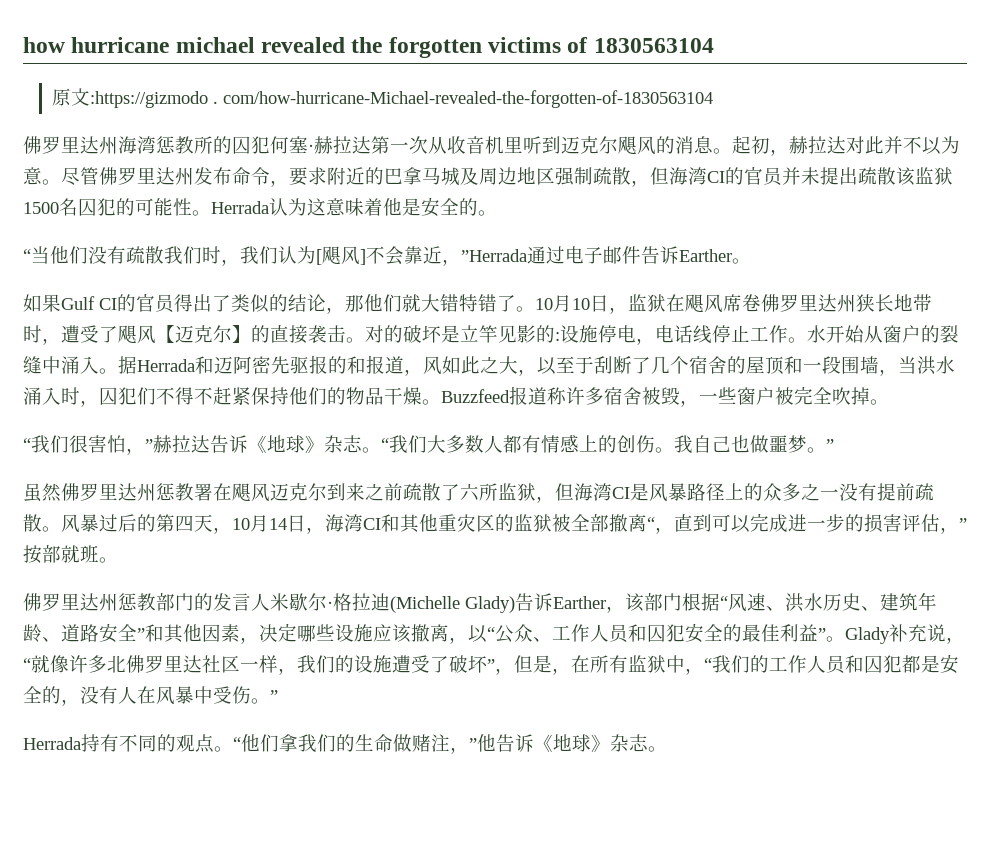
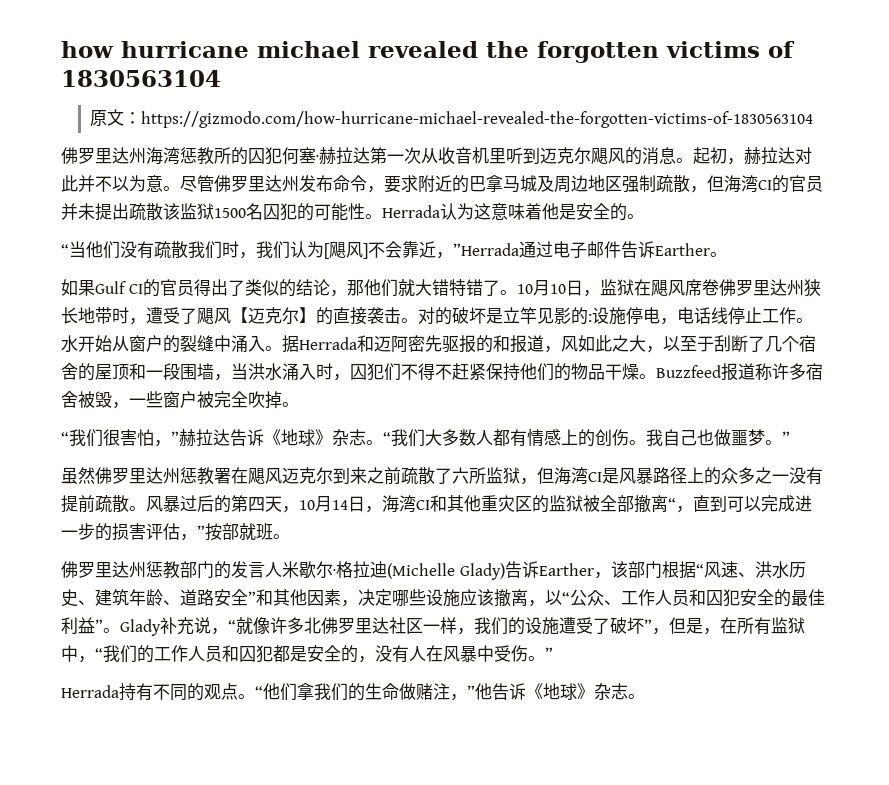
- 原文:https://gizmodo . com/how-hurricane-Michael-revealed-the-forgotten-of-1830563104
+ 原文：https://gizmodo.com/how-hurricane-michael-revealed-the-forgotten-victims-of-1830563104

